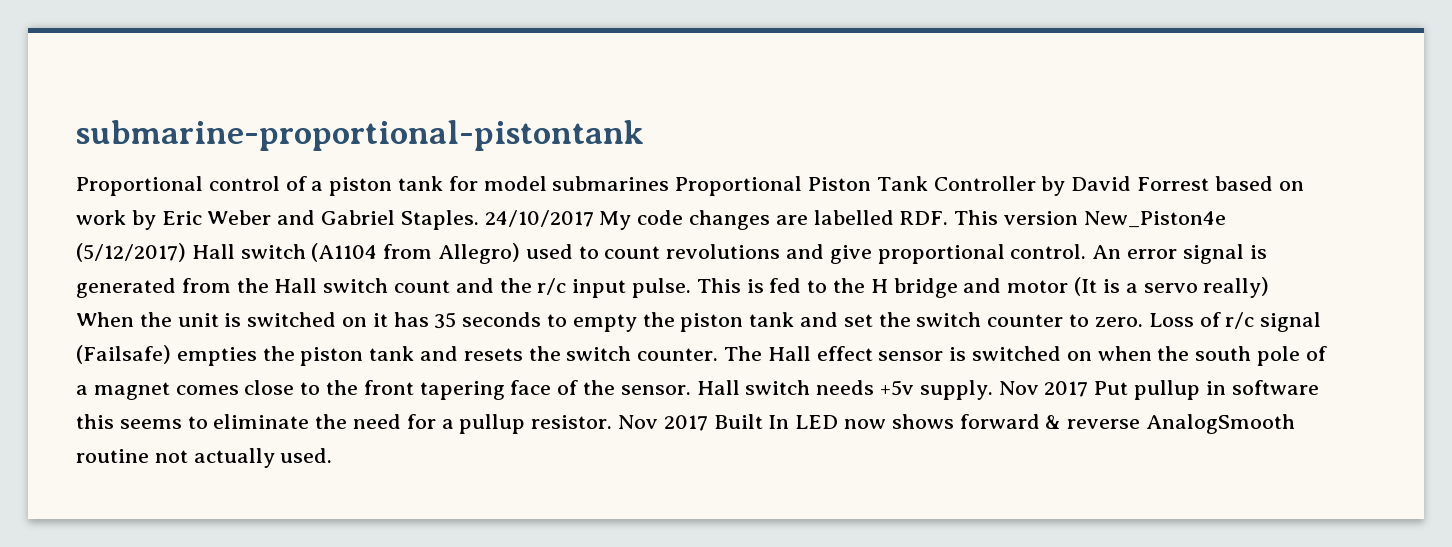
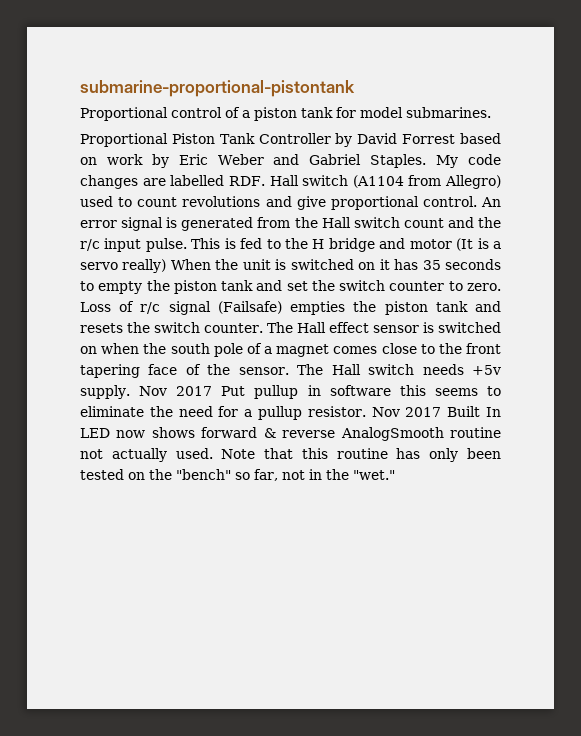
- Proportional control of a piston tank for model submarines Proportional Piston Tank Controller by David Forrest based on work by Eric Weber and Gabriel Staples.
+ Proportional control of a piston tank for model submarines.
+ Proportional Piston Tank Controller by David Forrest based on work by Eric Weber and Gabriel Staples.
- 24/10/2017 My code changes are labelled RDF. This version New_Piston4e (5/12/2017) Hall switch (A1104 from Allegro) used to count revolutions and give proportional control.
+ My code changes are labelled RDF. Hall switch (A1104 from Allegro) used to count revolutions and give proportional control.
- Hall switch needs +5v supply.
+ The Hall switch needs +5v supply.
+ Note that this routine has only been tested on the "bench" so far, not in the "wet."

